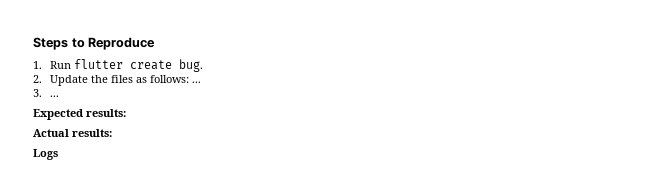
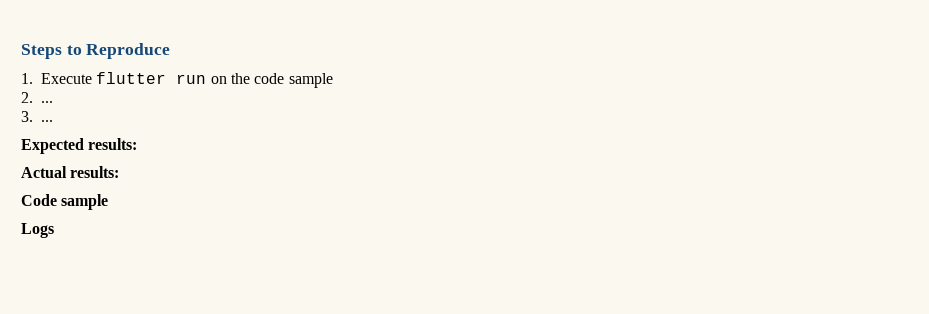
- 1. Run flutter create bug.
- 2. Update the files as follows: ...
+ 1. Execute flutter run on the code sample
+ 2. ...
+ Code sample

